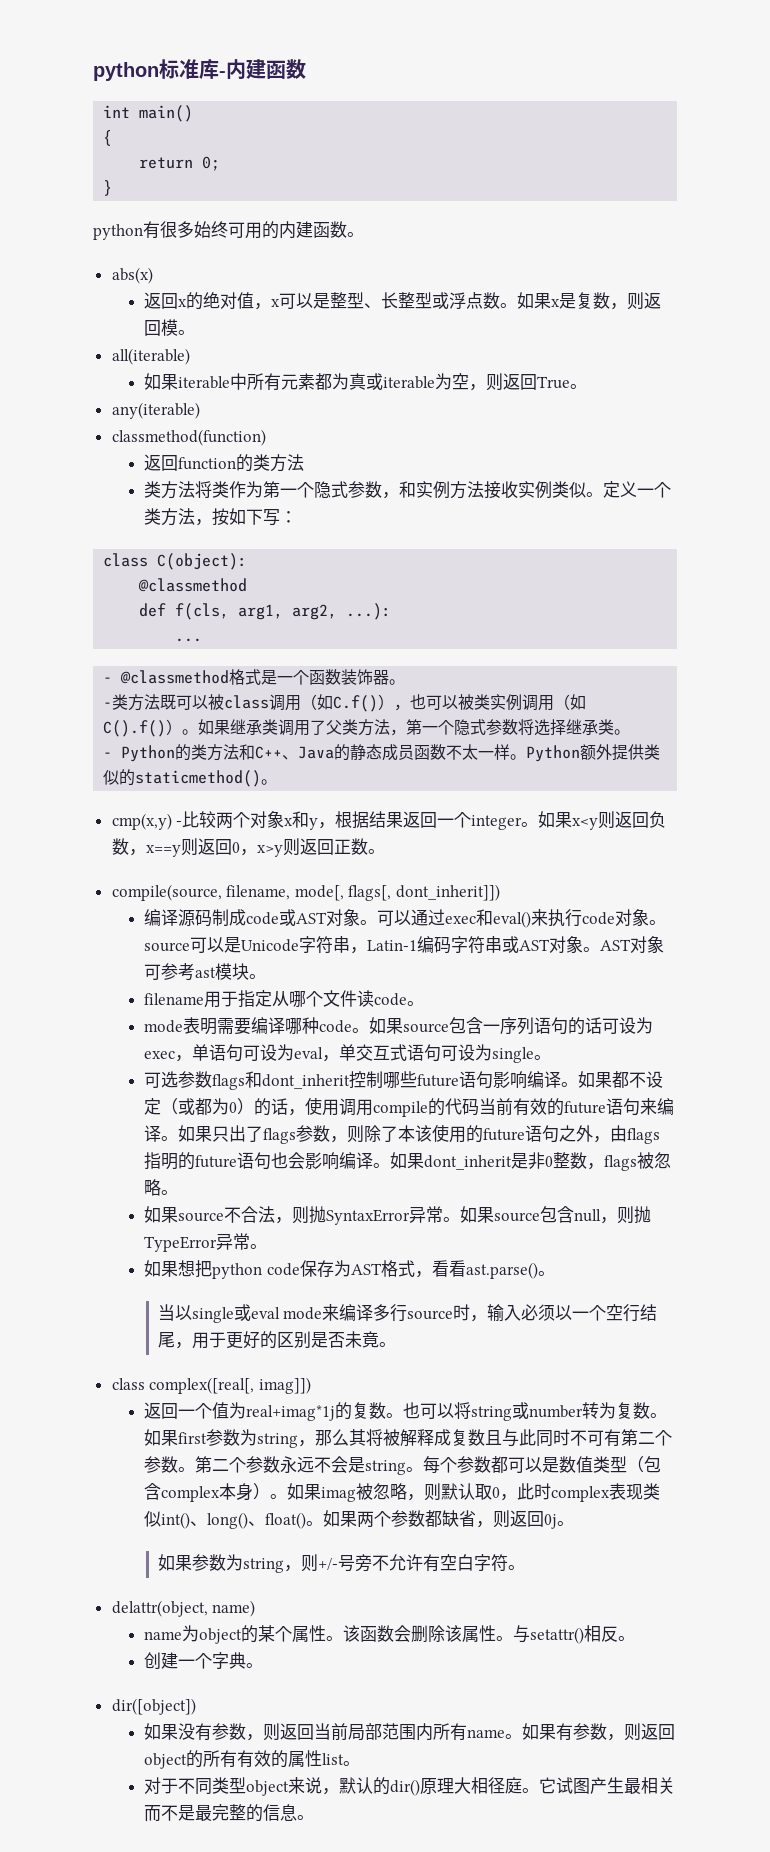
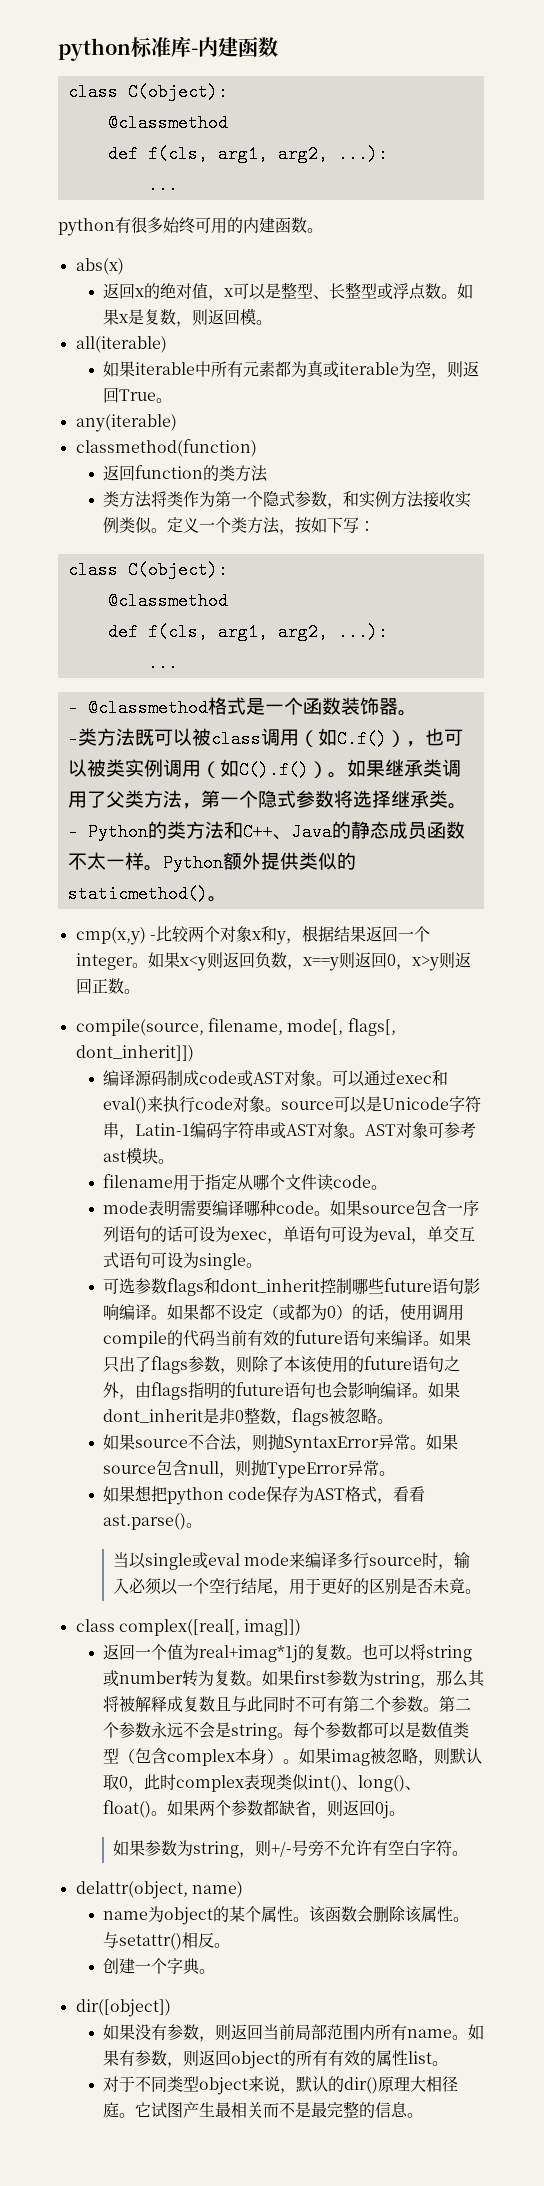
  python标准库-内建函数
- int main()
- {
- return 0;
- }
+ class C(object):
+ @classmethod
+ def f(cls, arg1, arg2, ...):
+ ...

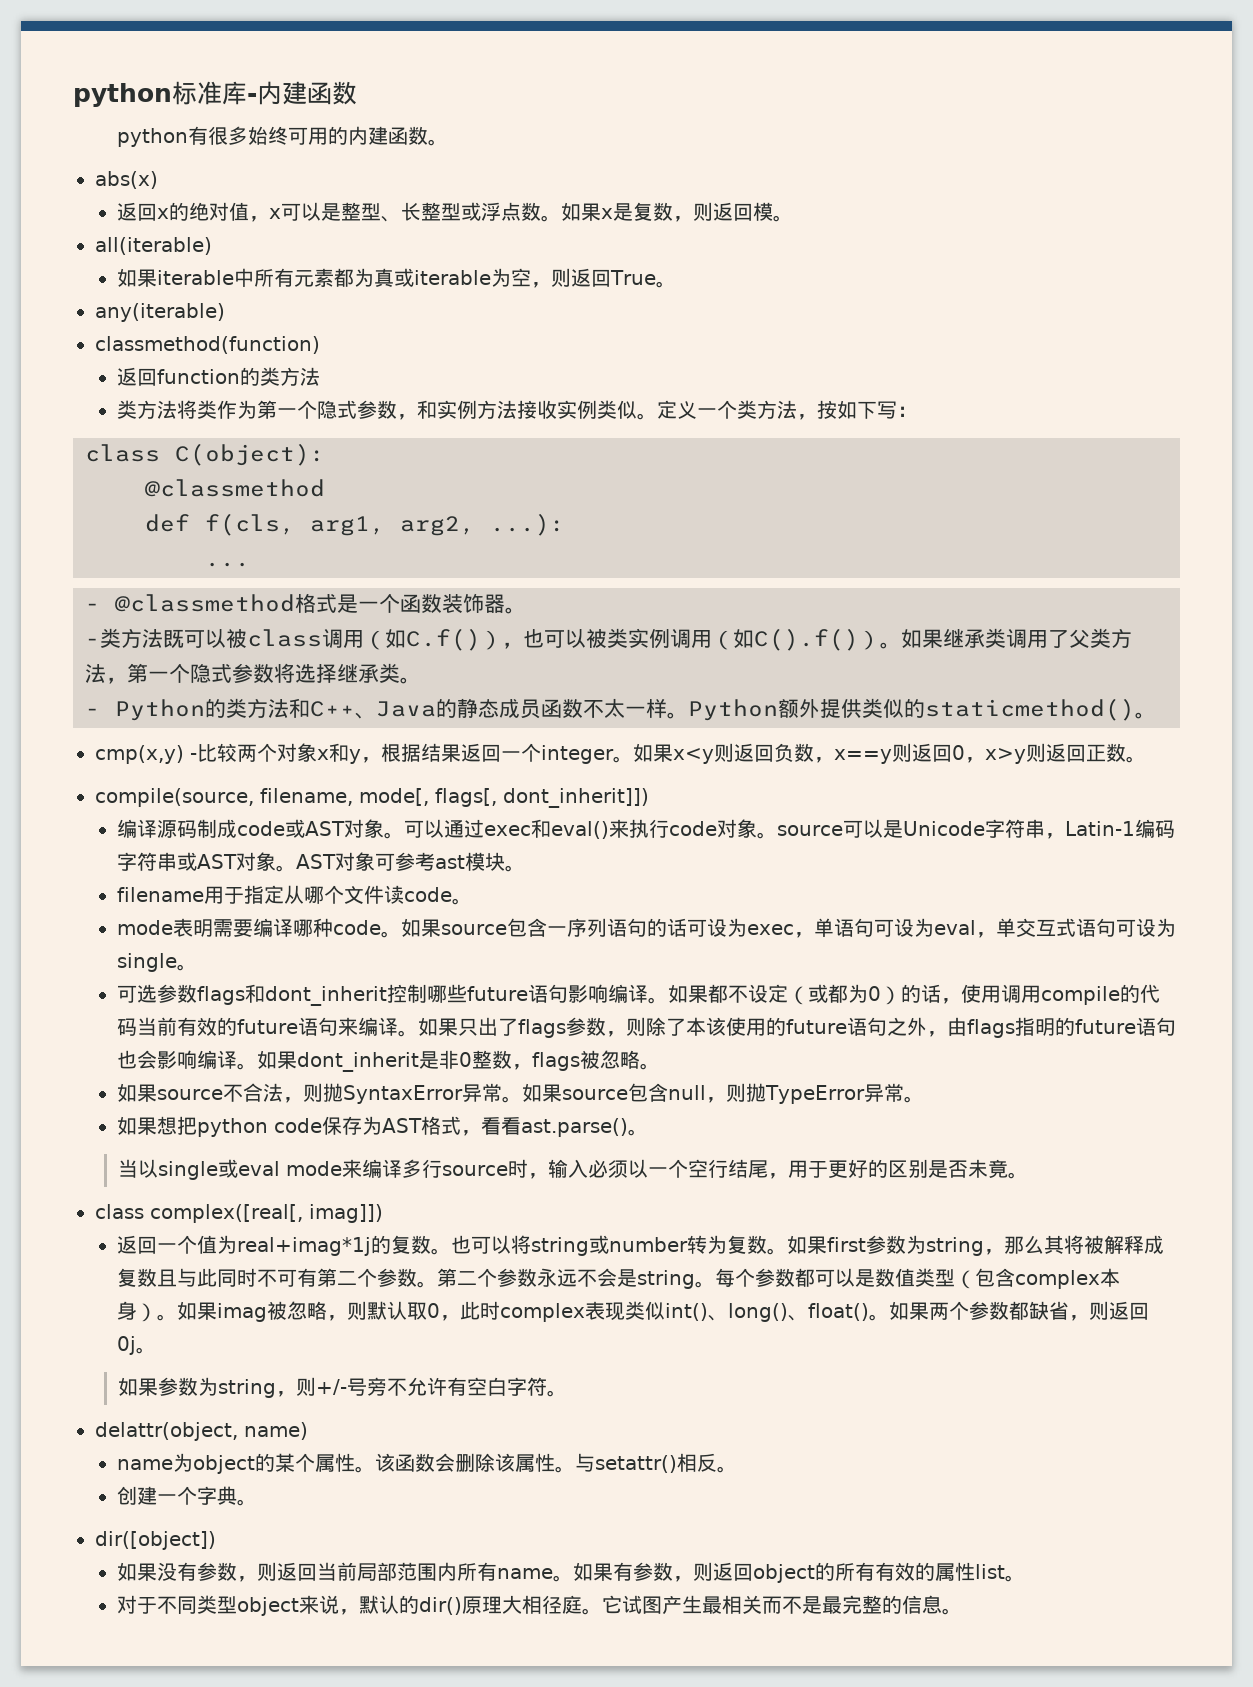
  python标准库-内建函数
- class C(object):
- @classmethod
- def f(cls, arg1, arg2, ...):
- ...

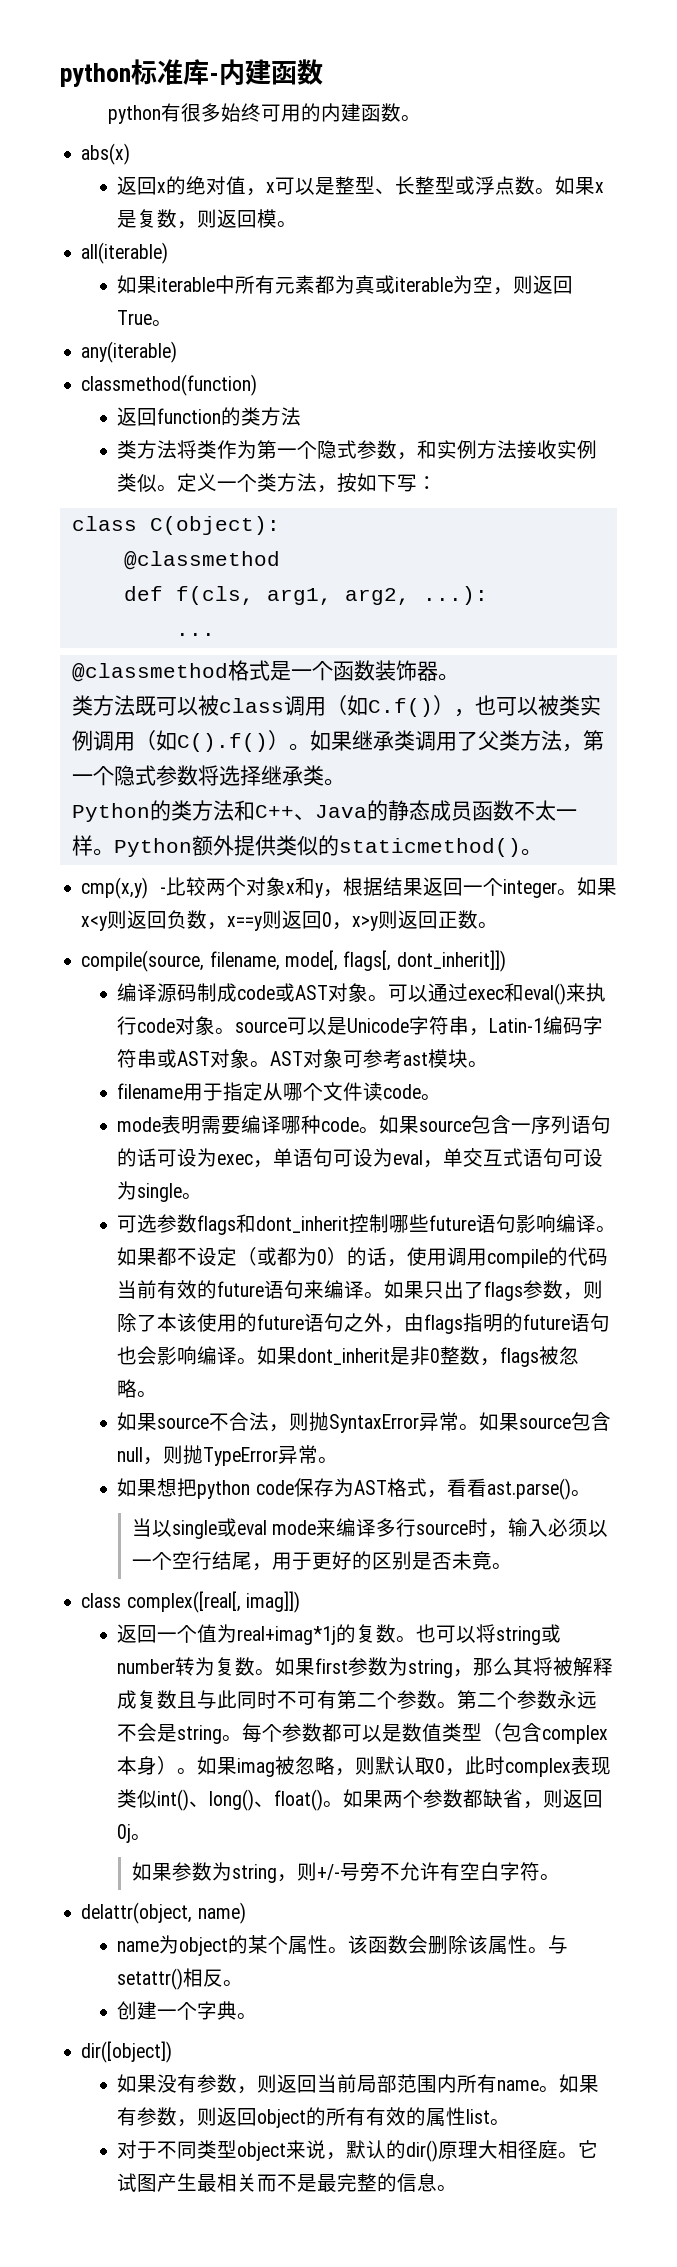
- - @classmethod格式是一个函数装饰器。
+ @classmethod格式是一个函数装饰器。
- -类方法既可以被class调用（如C.f()），也可以被类实例调用（如C().f()）。
+ 类方法既可以被class调用（如C.f()），也可以被类实例调用（如C().f()）。
- - Python的类方法和C++、Java的静态成员函数不太一样。
+ Python的类方法和C++、Java的静态成员函数不太一样。

